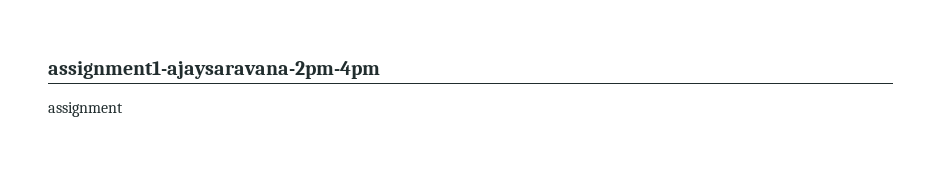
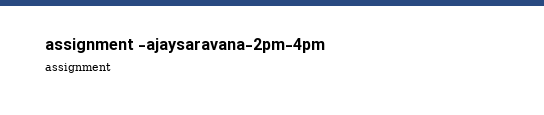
- assignment1-ajaysaravana-2pm-4pm
+ assignment -ajaysaravana-2pm-4pm

